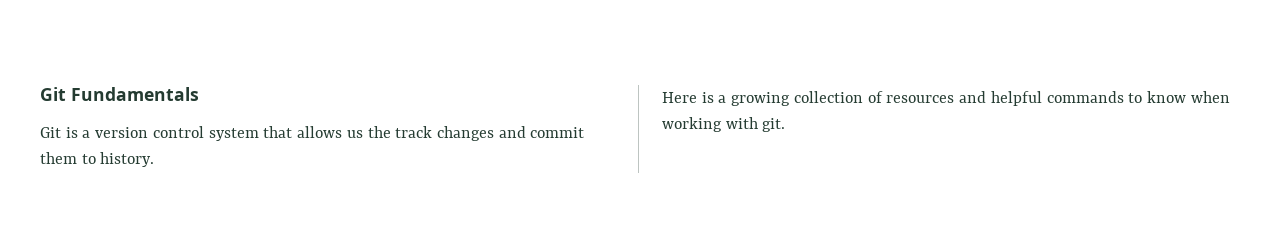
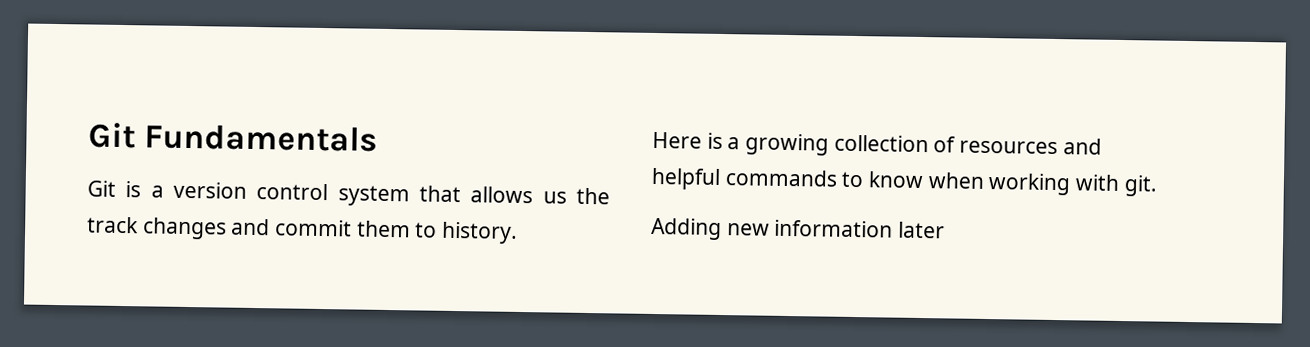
+ Adding new information later

